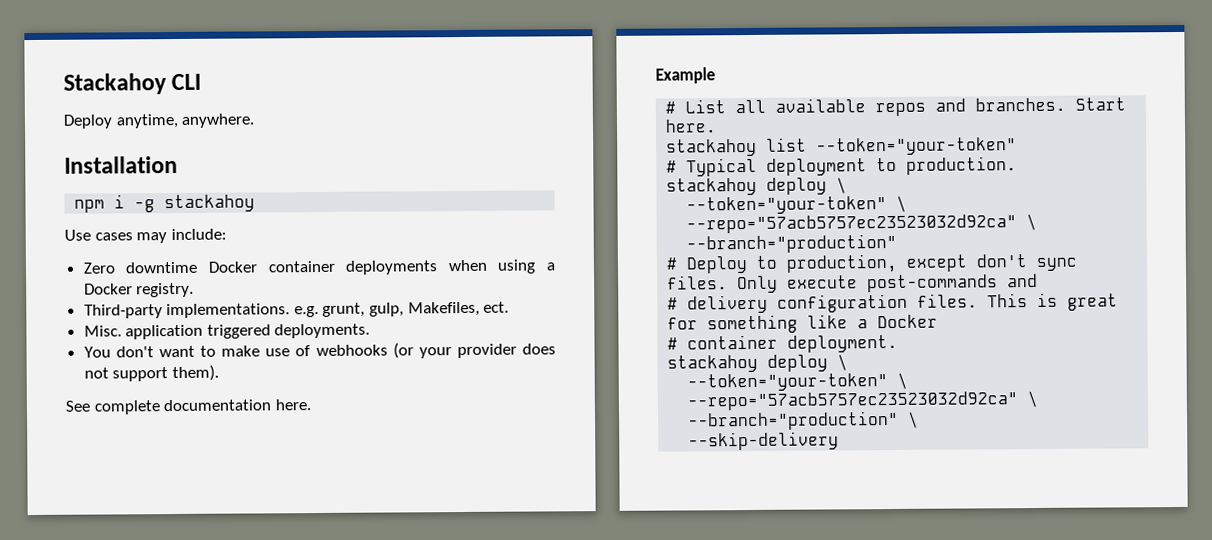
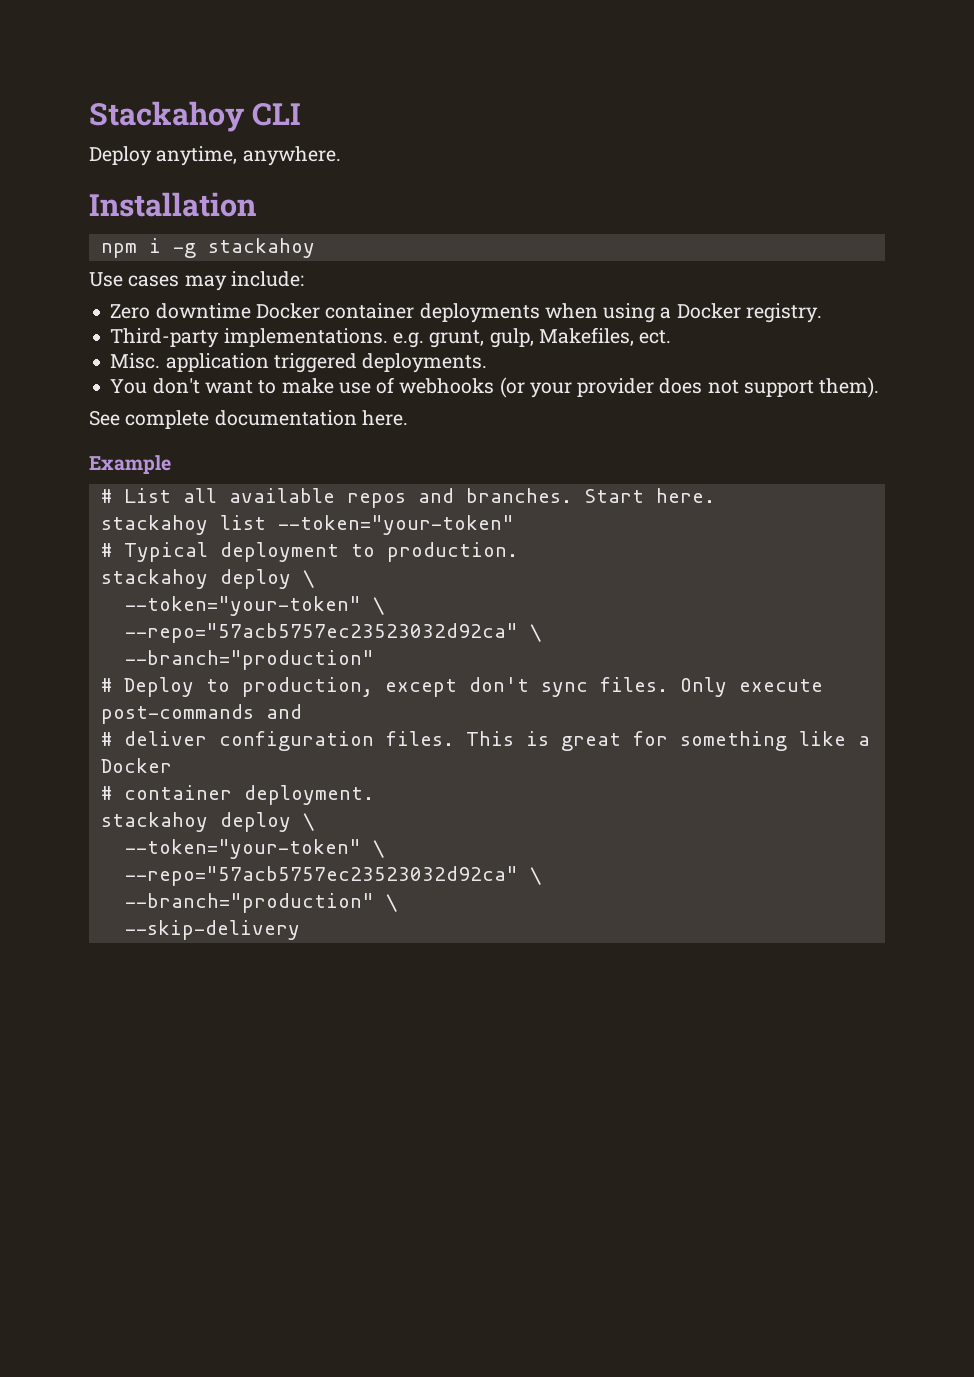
- # delivery configuration files.
+ # deliver configuration files.

